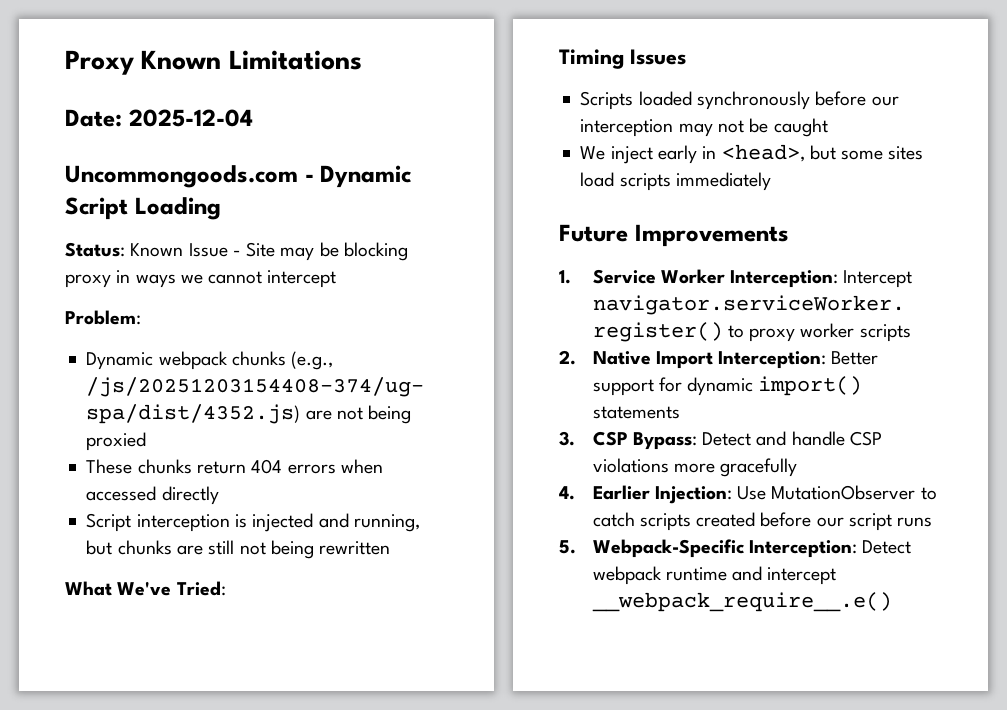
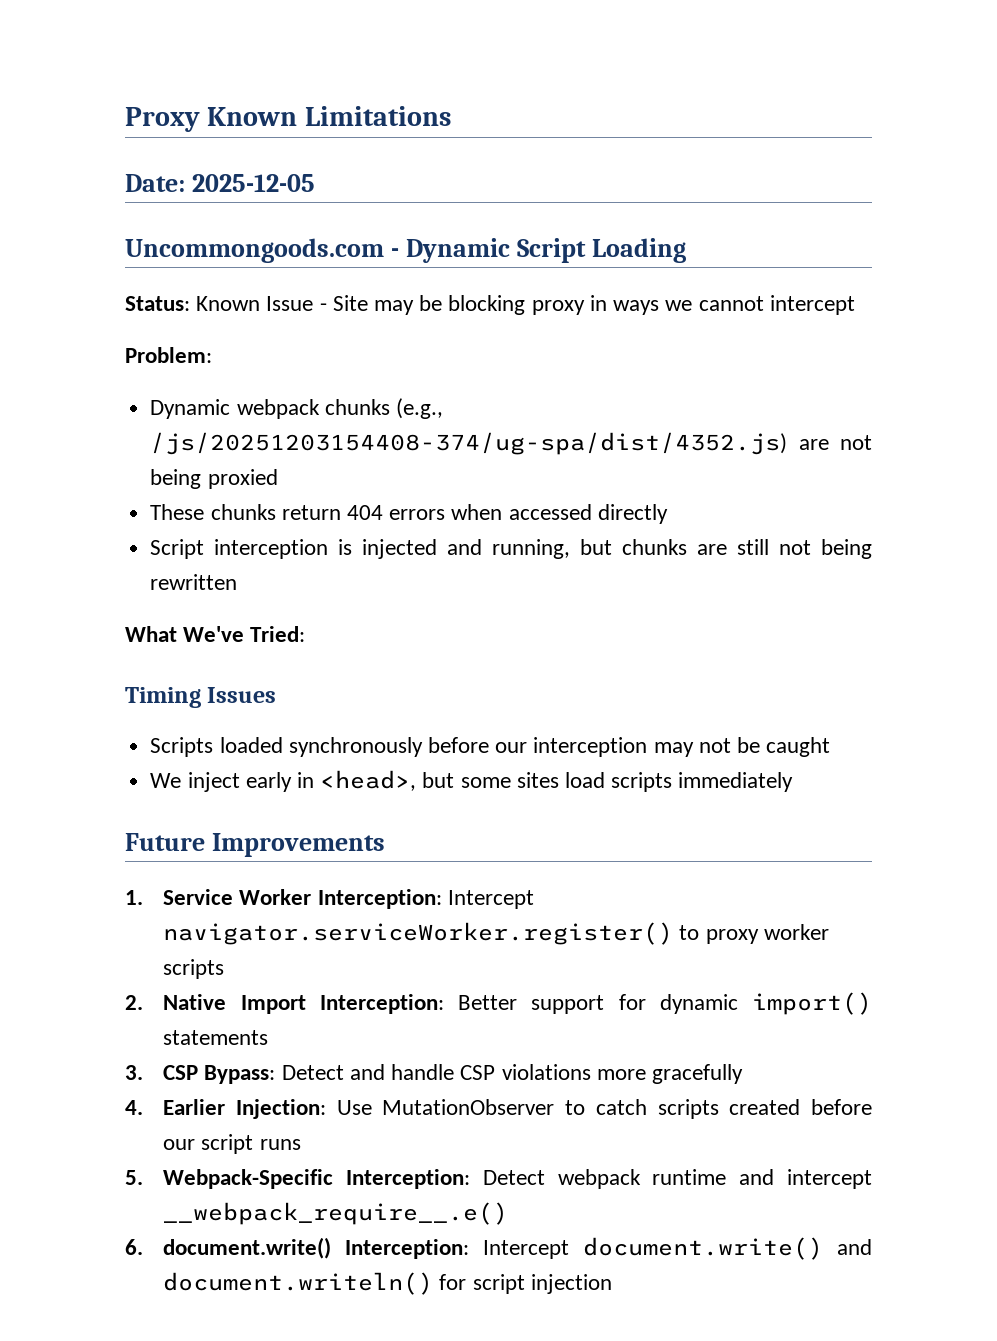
- Date: 2025-12-04
+ Date: 2025-12-05
+ 6. document.write() Interception: Intercept document.write() and document.writeln() for script injection

